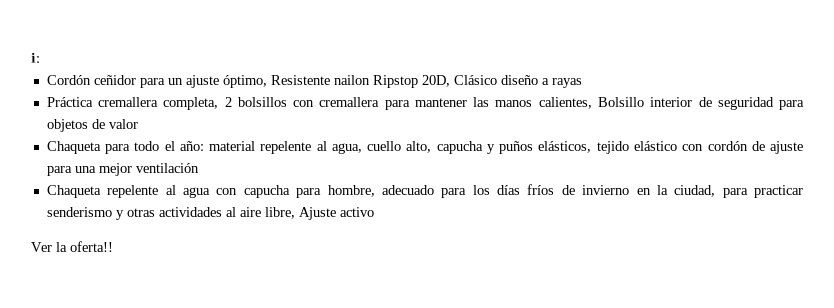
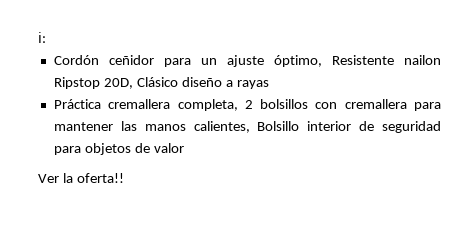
- Chaqueta para todo el año: material repelente al agua, cuello alto, capucha y puños elásticos, tejido elástico con cordón de ajuste para una mejor ventilación
- Chaqueta repelente al agua con capucha para hombre, adecuado para los días fríos de invierno en la ciudad, para practicar senderismo y otras actividades al aire libre, Ajuste activo

